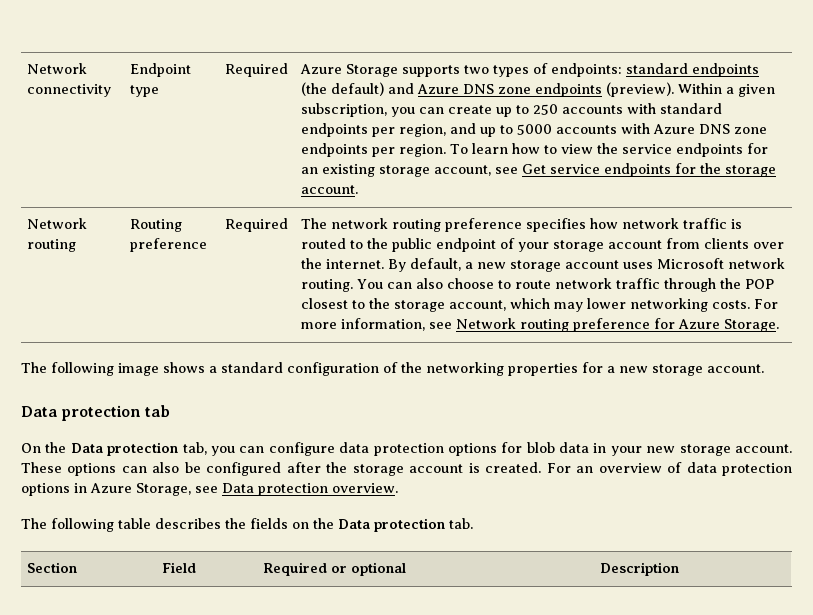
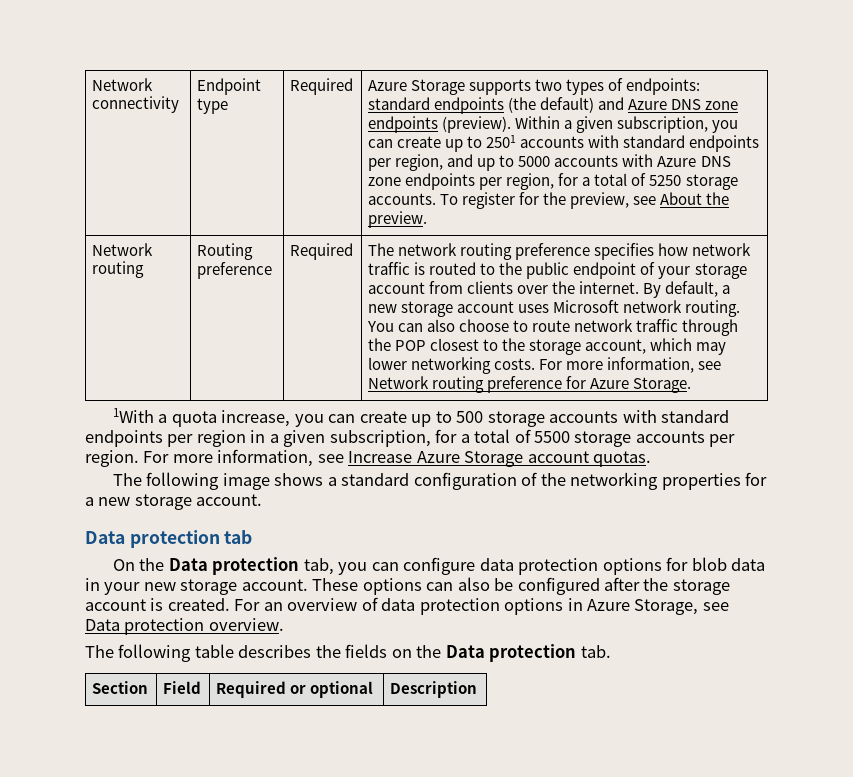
- Within a given subscription, you can create up to 250 accounts with standard endpoints per region, and up to 5000 accounts with Azure DNS zone endpoints per region. To learn how to view the service endpoints for an existing storage account, see Get service endpoints for the storage account.
+ Within a given subscription, you can create up to 2501 accounts with standard endpoints per region, and up to 5000 accounts with Azure DNS zone endpoints per region, for a total of 5250 storage accounts. To register for the preview, see About the preview.
+ 1With a quota increase, you can create up to 500 storage accounts with standard endpoints per region in a given subscription, for a total of 5500 storage accounts per region. For more information, see Increase Azure Storage account quotas.

